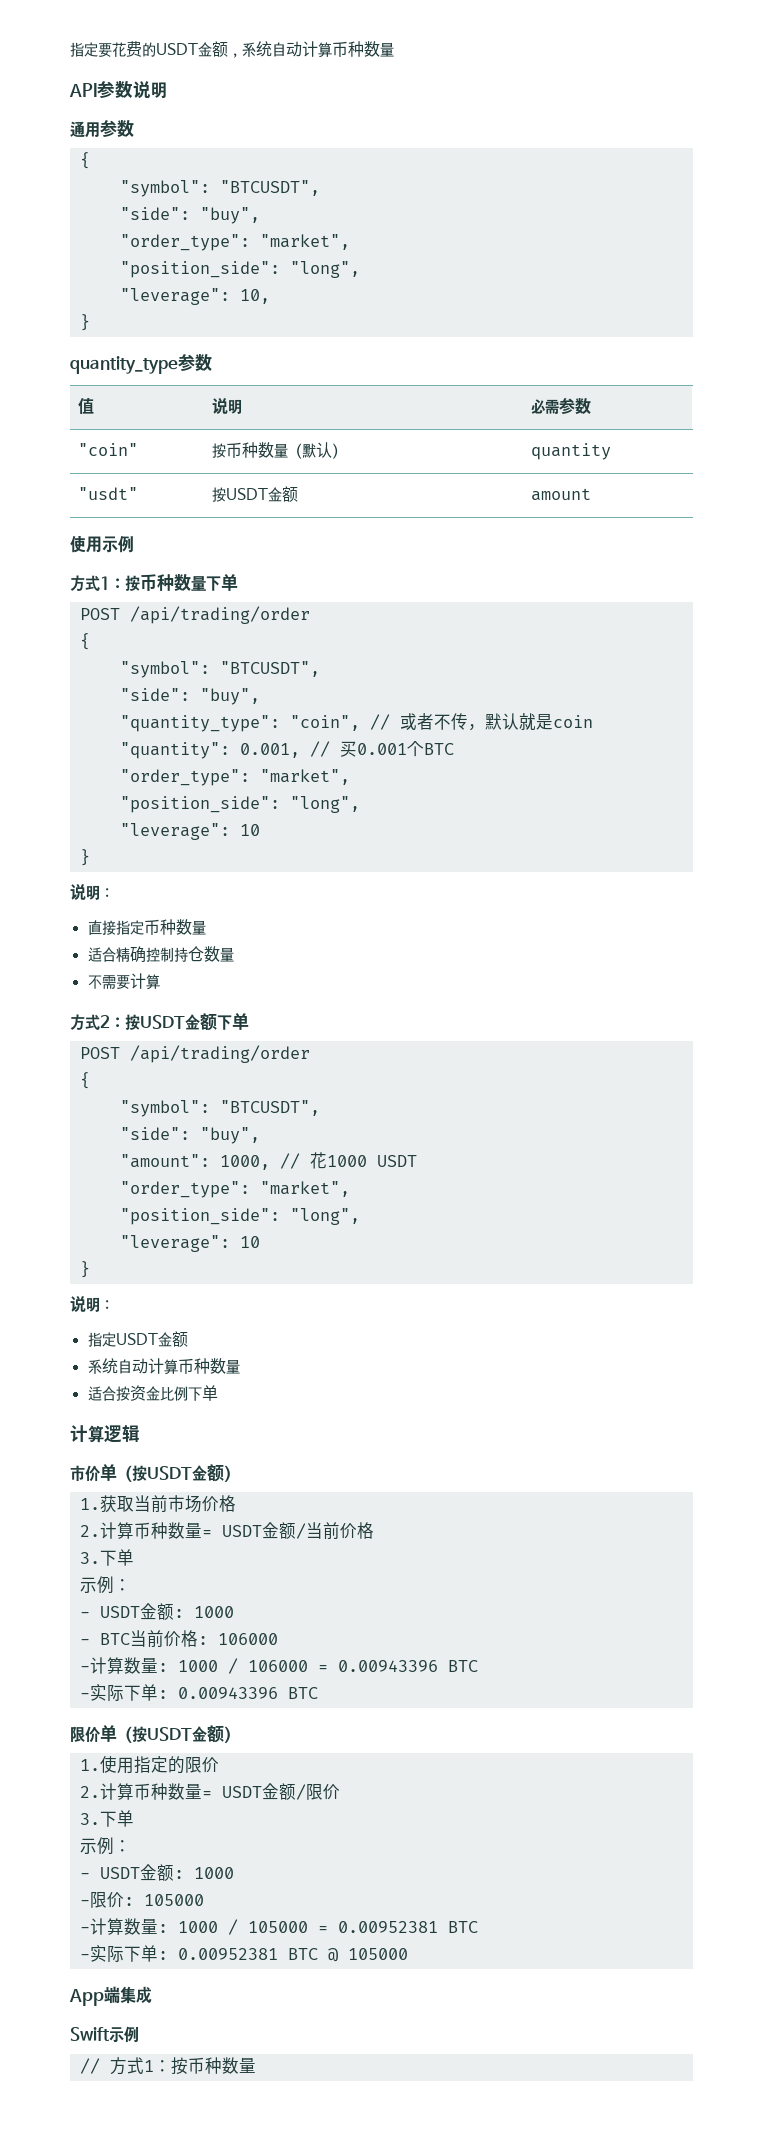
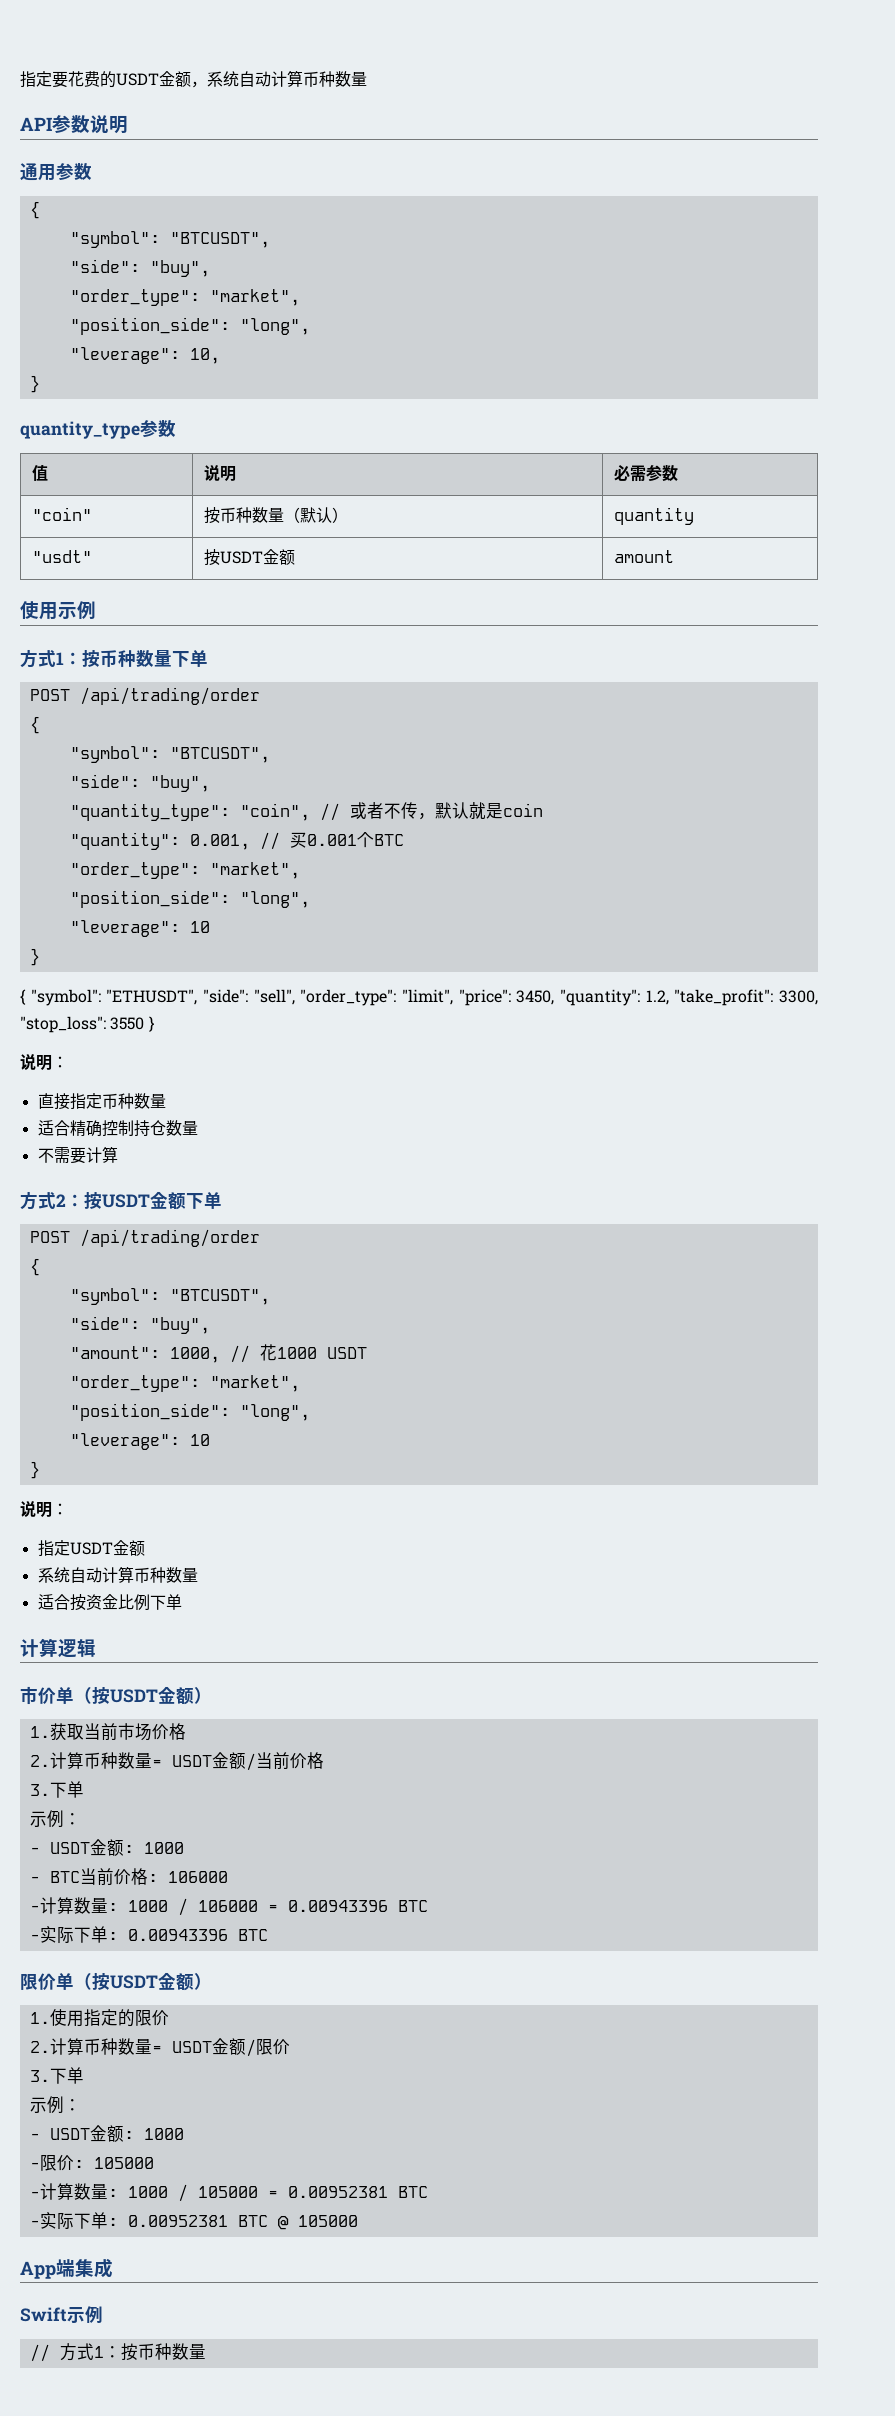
+ { "symbol": "ETHUSDT", "side": "sell", "order_type": "limit", "price": 3450, "quantity": 1.2, "take_profit": 3300, "stop_loss": 3550 }

